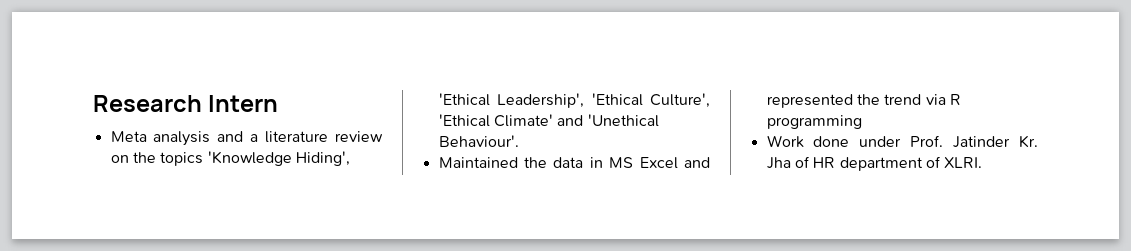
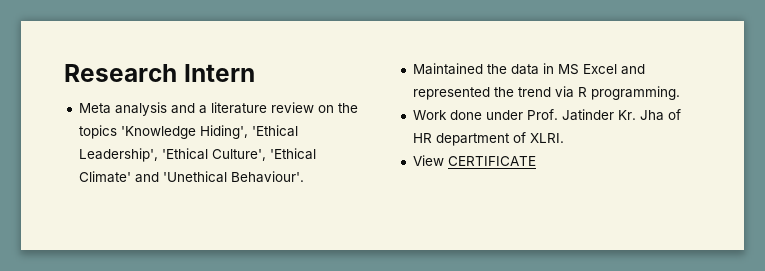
- Maintained the data in MS Excel and represented the trend via R programming
+ Maintained the data in MS Excel and represented the trend via R programming.
+ View CERTIFICATE

